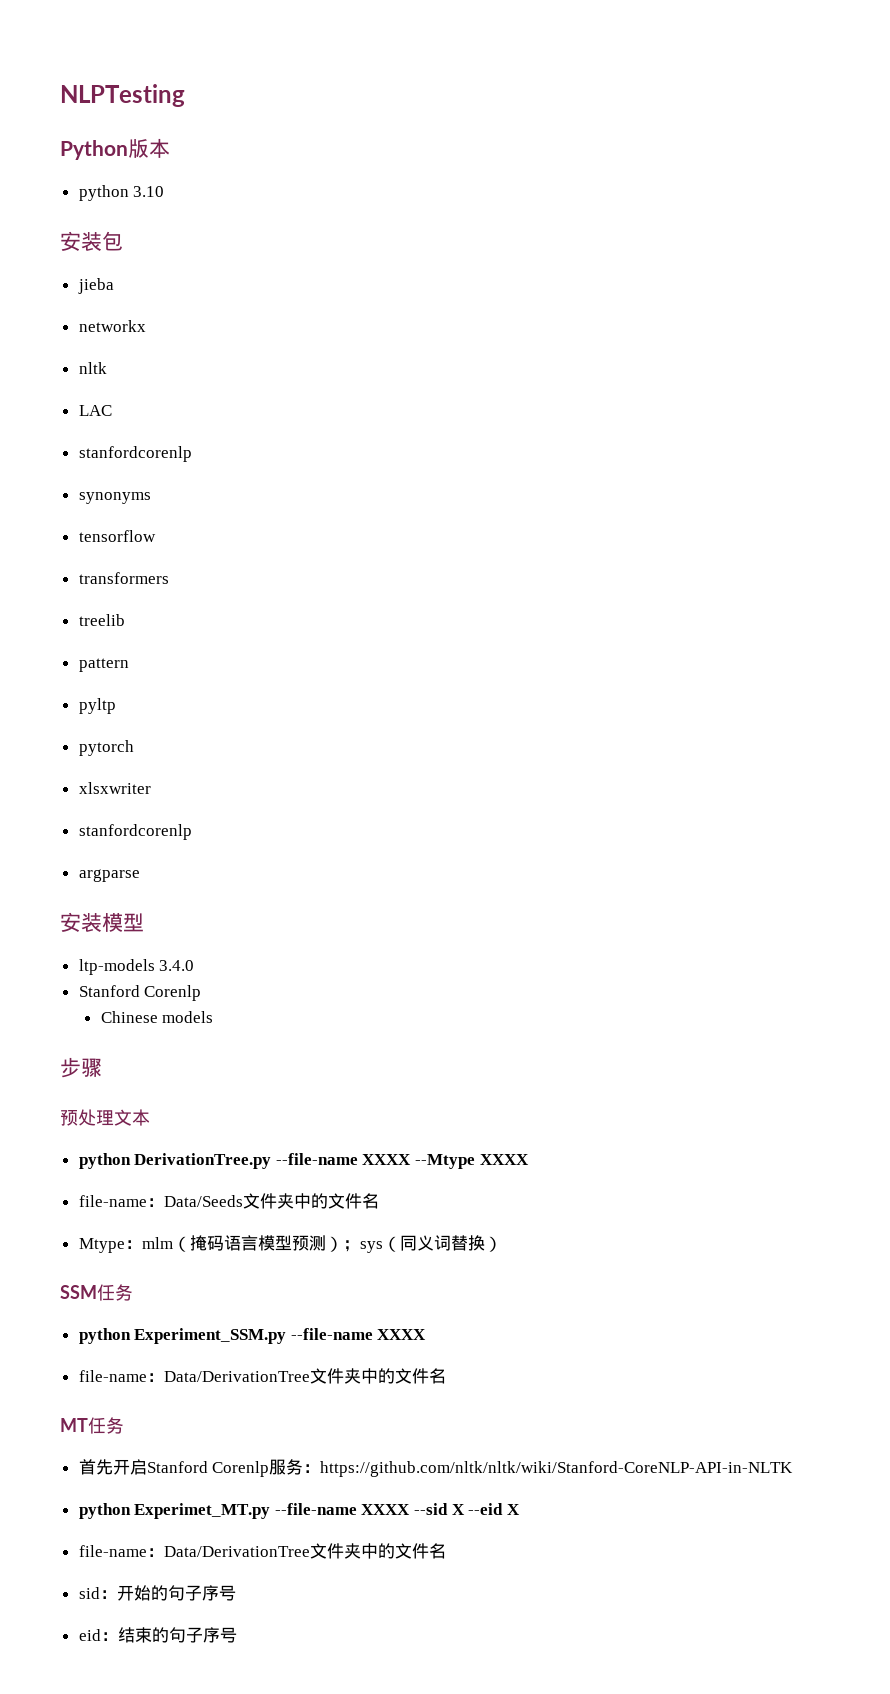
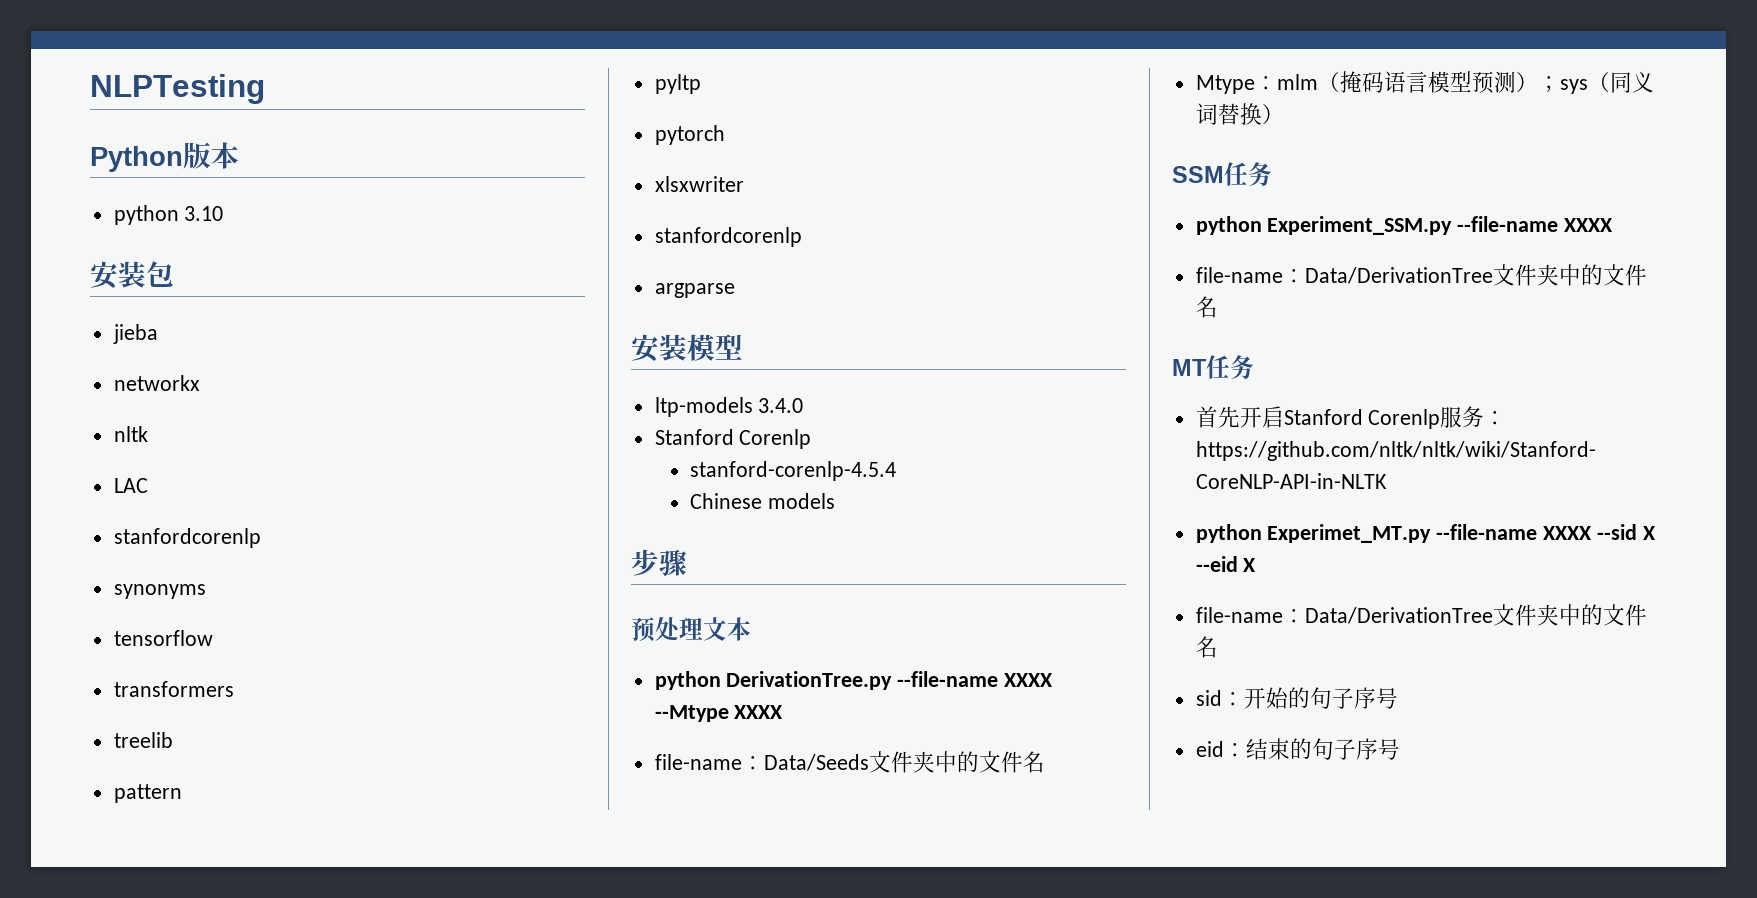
+ stanford-corenlp-4.5.4

